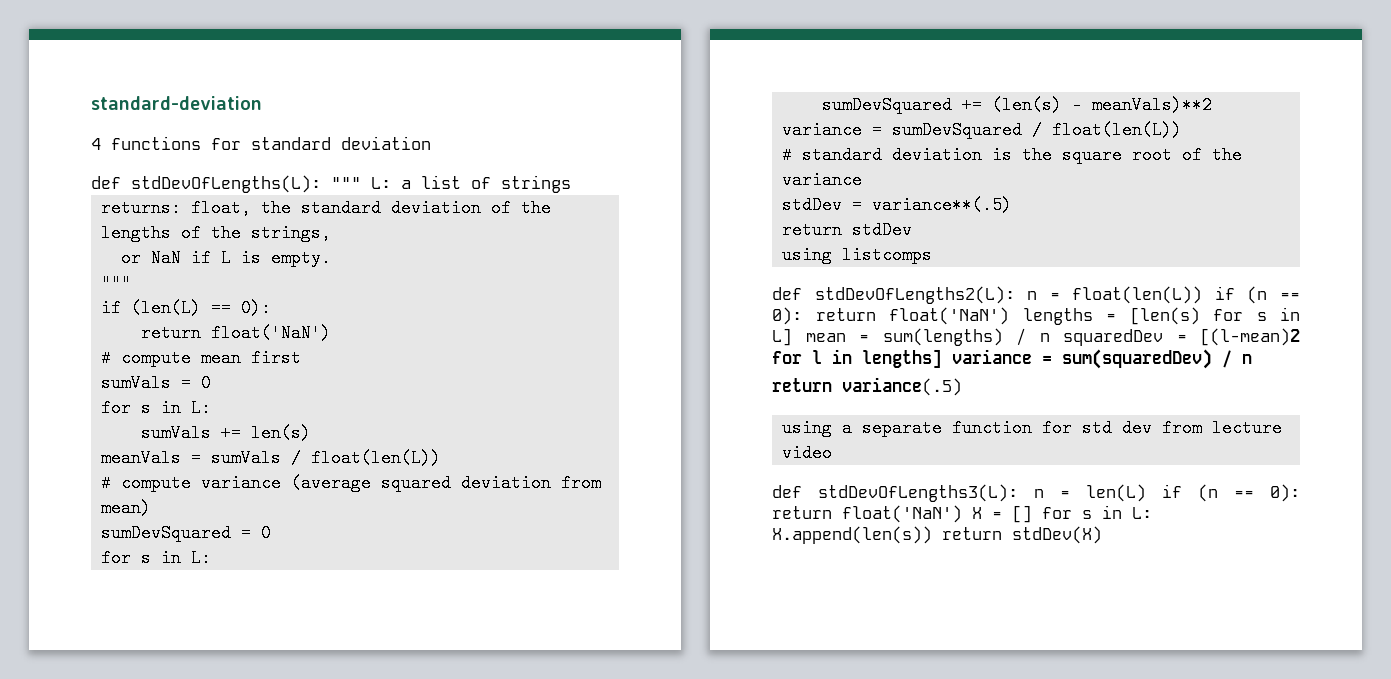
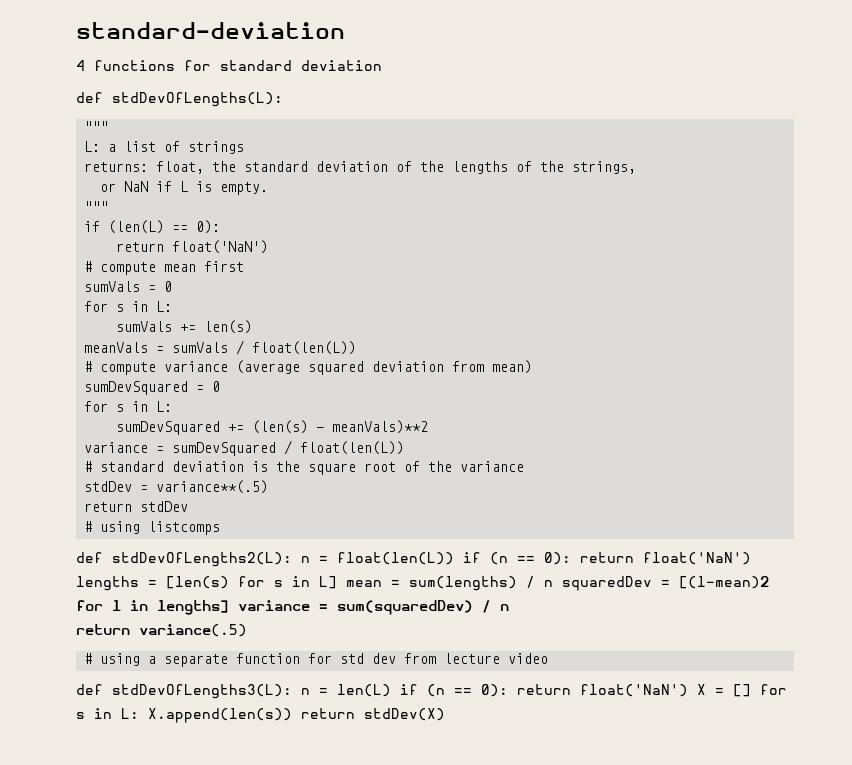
- def stdDevOfLengths(L): """ L: a list of strings
+ def stdDevOfLengths(L):
+ """
+ L: a list of strings
- using listcomps
+ # using listcomps
- using a separate function for std dev from lecture video
+ # using a separate function for std dev from lecture video

